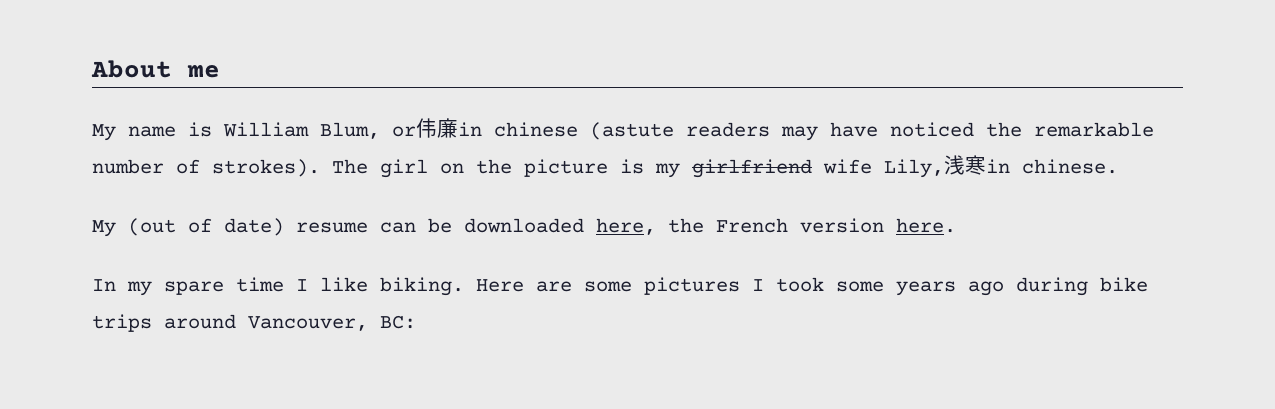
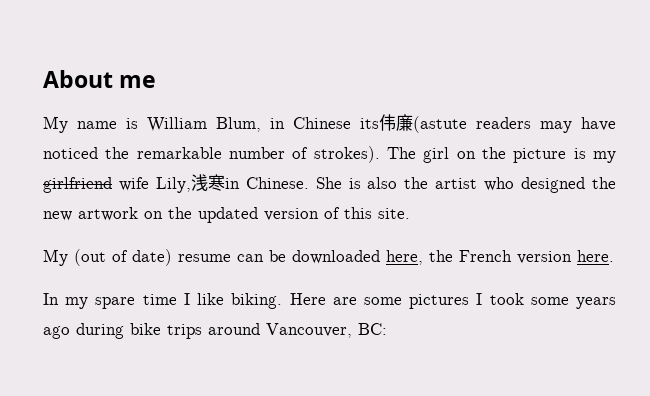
- My name is William Blum, or伟廉in chinese (astute readers may have noticed the remarkable number of strokes).
+ My name is William Blum, in Chinese its伟廉(astute readers may have noticed the remarkable number of strokes).
- The girl on the picture is my girlfriend wife Lily,浅寒in chinese.
+ The girl on the picture is my girlfriend wife Lily,浅寒in Chinese. She is also the artist who designed the new artwork on the updated version of this site.

